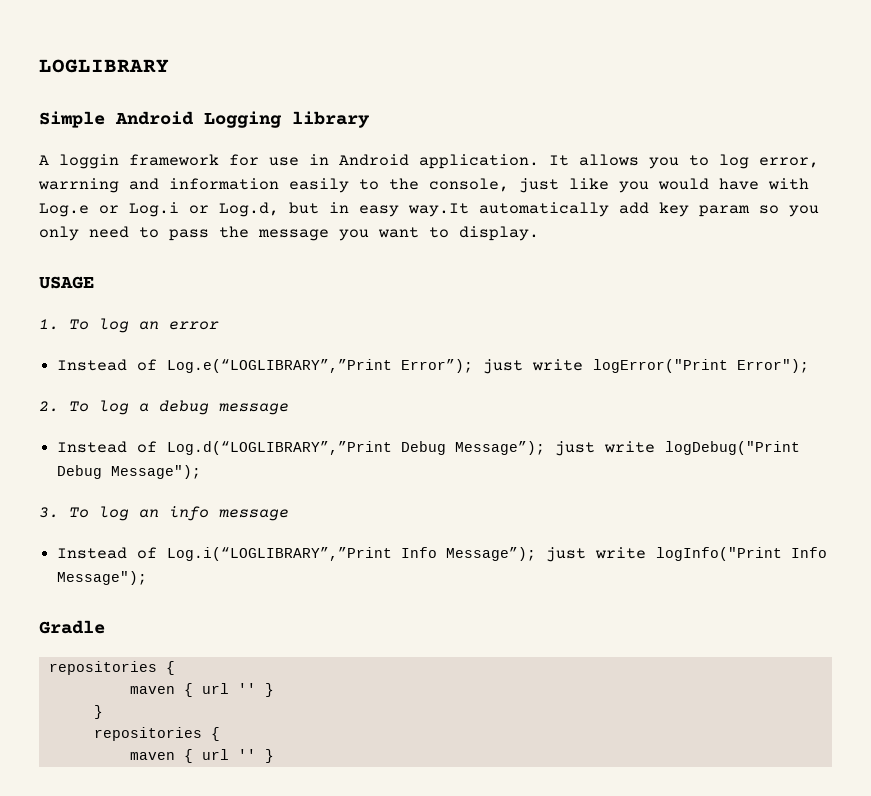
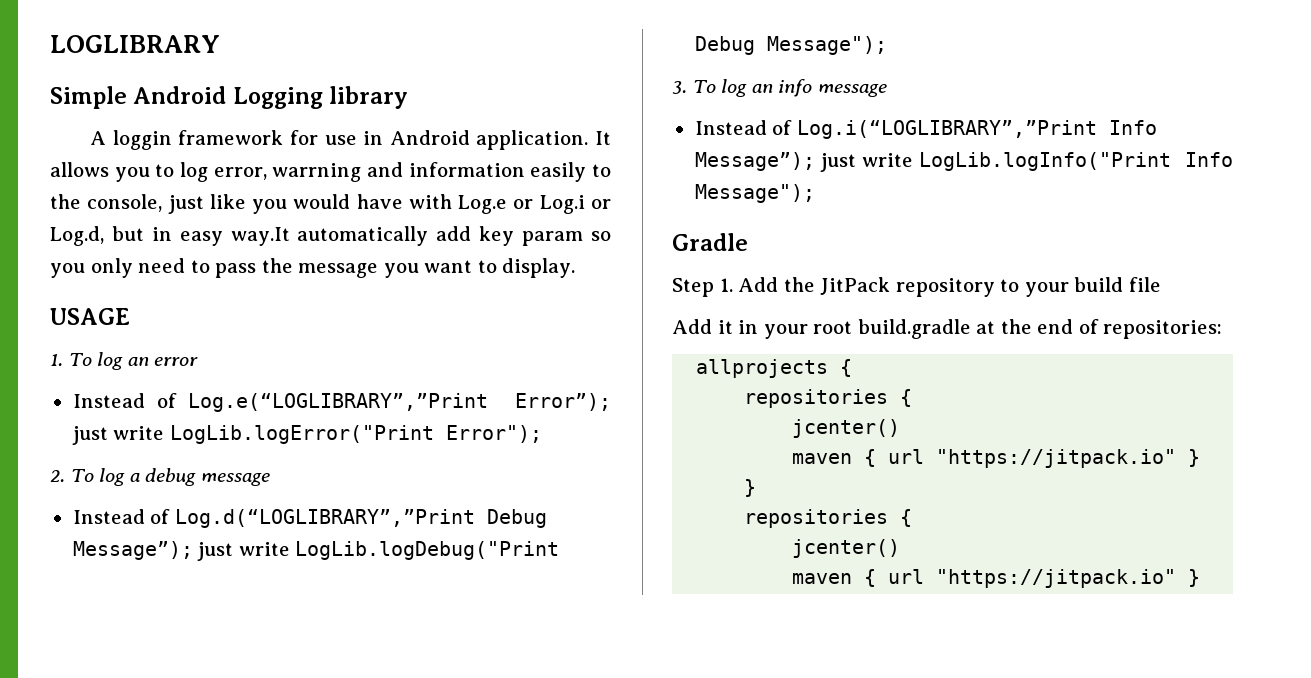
- Instead of Log.e(“LOGLIBRARY”,”Print Error”); just write logError("Print Error");
+ Instead of Log.e(“LOGLIBRARY”,”Print Error”); just write LogLib.logError("Print Error");
- Instead of Log.d(“LOGLIBRARY”,”Print Debug Message”); just write logDebug("Print Debug Message");
+ Instead of Log.d(“LOGLIBRARY”,”Print Debug Message”); just write LogLib.logDebug("Print Debug Message");
- Instead of Log.i(“LOGLIBRARY”,”Print Info Message”); just write logInfo("Print Info Message");
+ Instead of Log.i(“LOGLIBRARY”,”Print Info Message”); just write LogLib.logInfo("Print Info Message");
  Gradle
+ Step 1. Add the JitPack repository to your build file
+ Add it in your root build.gradle at the end of repositories:
+ allprojects {
  repositories {
- maven { url '' }
+ jcenter()
+ maven { url "https://jitpack.io" }
  }
  repositories {
- maven { url '' }
+ jcenter()
+ maven { url "https://jitpack.io" }

